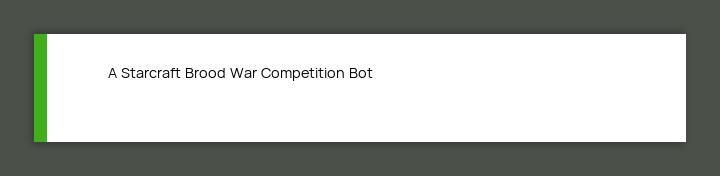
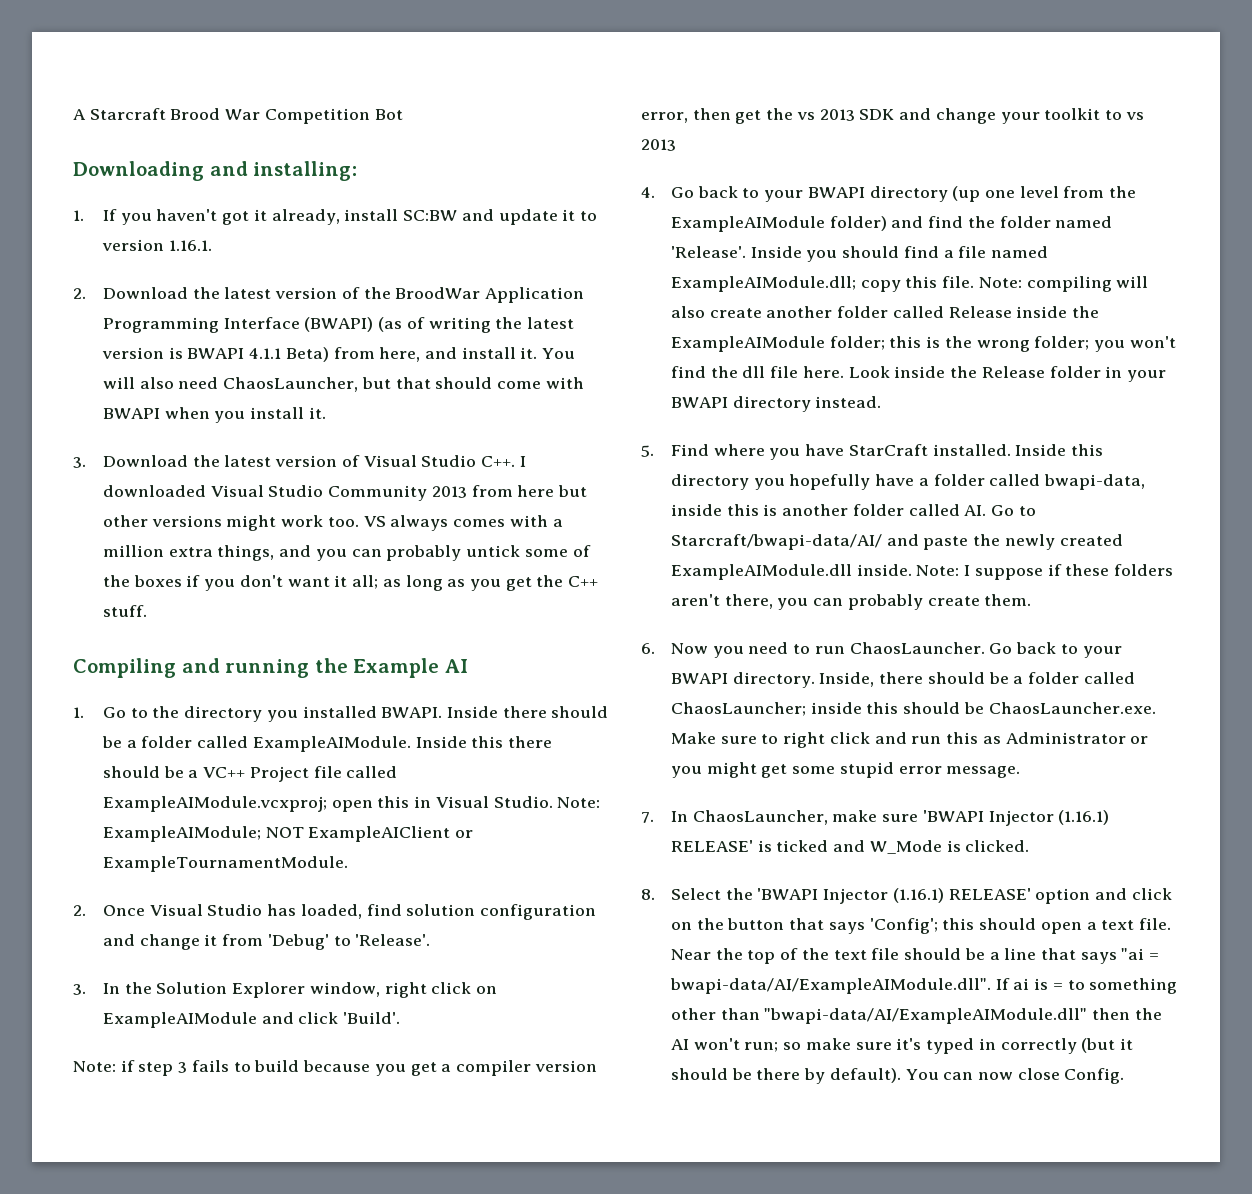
+ Downloading and installing:
+ 1. If you haven't got it already, install SC:BW and update it to version 1.16.1.
+ 2. Download the latest version of the BroodWar Application Programming Interface (BWAPI) (as of writing the latest version is BWAPI 4.1.1 Beta) from here, and install it. You will also need ChaosLauncher, but that should come with BWAPI when you install it.
+ 3. Download the latest version of Visual Studio C++. I downloaded Visual Studio Community 2013 from here but other versions might work too. VS always comes with a million extra things, and you can probably untick some of the boxes if you don't want it all; as long as you get the C++ stuff.
+ Compiling and running the Example AI
+ 1. Go to the directory you installed BWAPI. Inside there should be a folder called ExampleAIModule. Inside this there should be a VC++ Project file called ExampleAIModule.vcxproj; open this in Visual Studio. Note: ExampleAIModule; NOT ExampleAIClient or ExampleTournamentModule.
+ 2. Once Visual Studio has loaded, find solution configuration and change it from 'Debug' to 'Release'.
+ 3. In the Solution Explorer window, right click on ExampleAIModule and click 'Build'.
+ Note: if step 3 fails to build because you get a compiler version error, then get the vs 2013 SDK and change your toolkit to vs 2013
+ 4. Go back to your BWAPI directory (up one level from the ExampleAIModule folder) and find the folder named 'Release'. Inside you should find a file named ExampleAIModule.dll; copy this file. Note: compiling will also create another folder called Release inside the ExampleAIModule folder; this is the wrong folder; you won't find the dll file here. Look inside the Release folder in your BWAPI directory instead.
+ 5. Find where you have StarCraft installed. Inside this directory you hopefully have a folder called bwapi-data, inside this is another folder called AI. Go to Starcraft/bwapi-data/AI/ and paste the newly created ExampleAIModule.dll inside. Note: I suppose if these folders aren't there, you can probably create them.
+ 6. Now you need to run ChaosLauncher. Go back to your BWAPI directory. Inside, there should be a folder called ChaosLauncher; inside this should be ChaosLauncher.exe. Make sure to right click and run this as Administrator or you might get some stupid error message.
+ 7. In ChaosLauncher, make sure 'BWAPI Injector (1.16.1) RELEASE' is ticked and W_Mode is clicked.
+ 8. Select the 'BWAPI Injector (1.16.1) RELEASE' option and click on the button that says 'Config'; this should open a text file. Near the top of the text file should be a line that says "ai = bwapi-data/AI/ExampleAIModule.dll". If ai is = to something other than "bwapi-data/AI/ExampleAIModule.dll" then the AI won't run; so make sure it's typed in correctly (but it should be there by default). You can now close Config.

